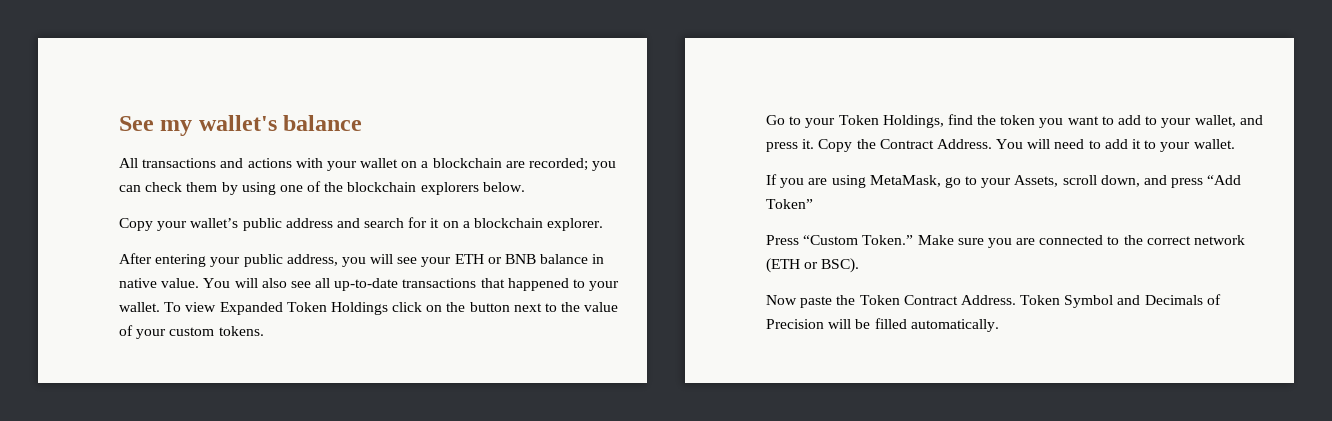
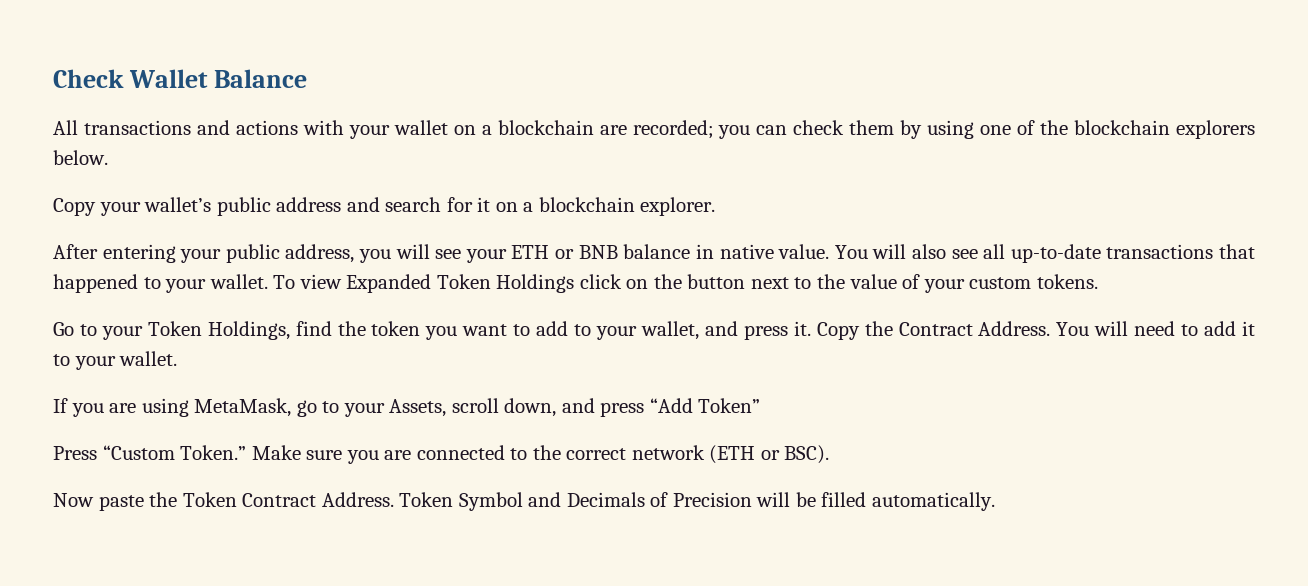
- See my wallet's balance
+ Check Wallet Balance

